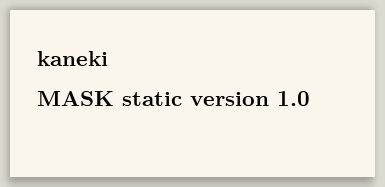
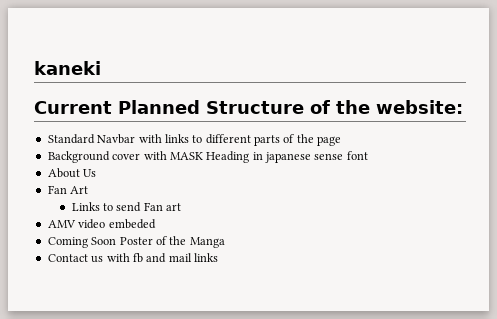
- MASK static version 1.0
+ Current Planned Structure of the website:
+ Standard Navbar with links to different parts of the page
+ Background cover with MASK Heading in japanese sense font
+ About Us
+ Fan Art
+ Links to send Fan art
+ AMV video embeded
+ Coming Soon Poster of the Manga
+ Contact us with fb and mail links

